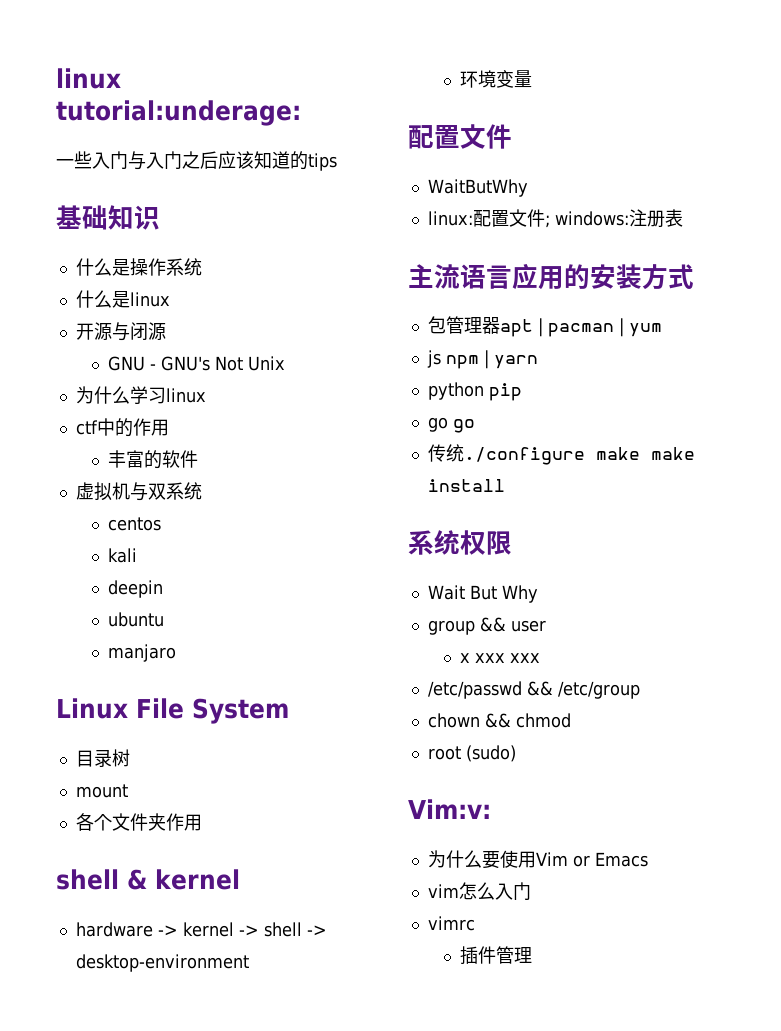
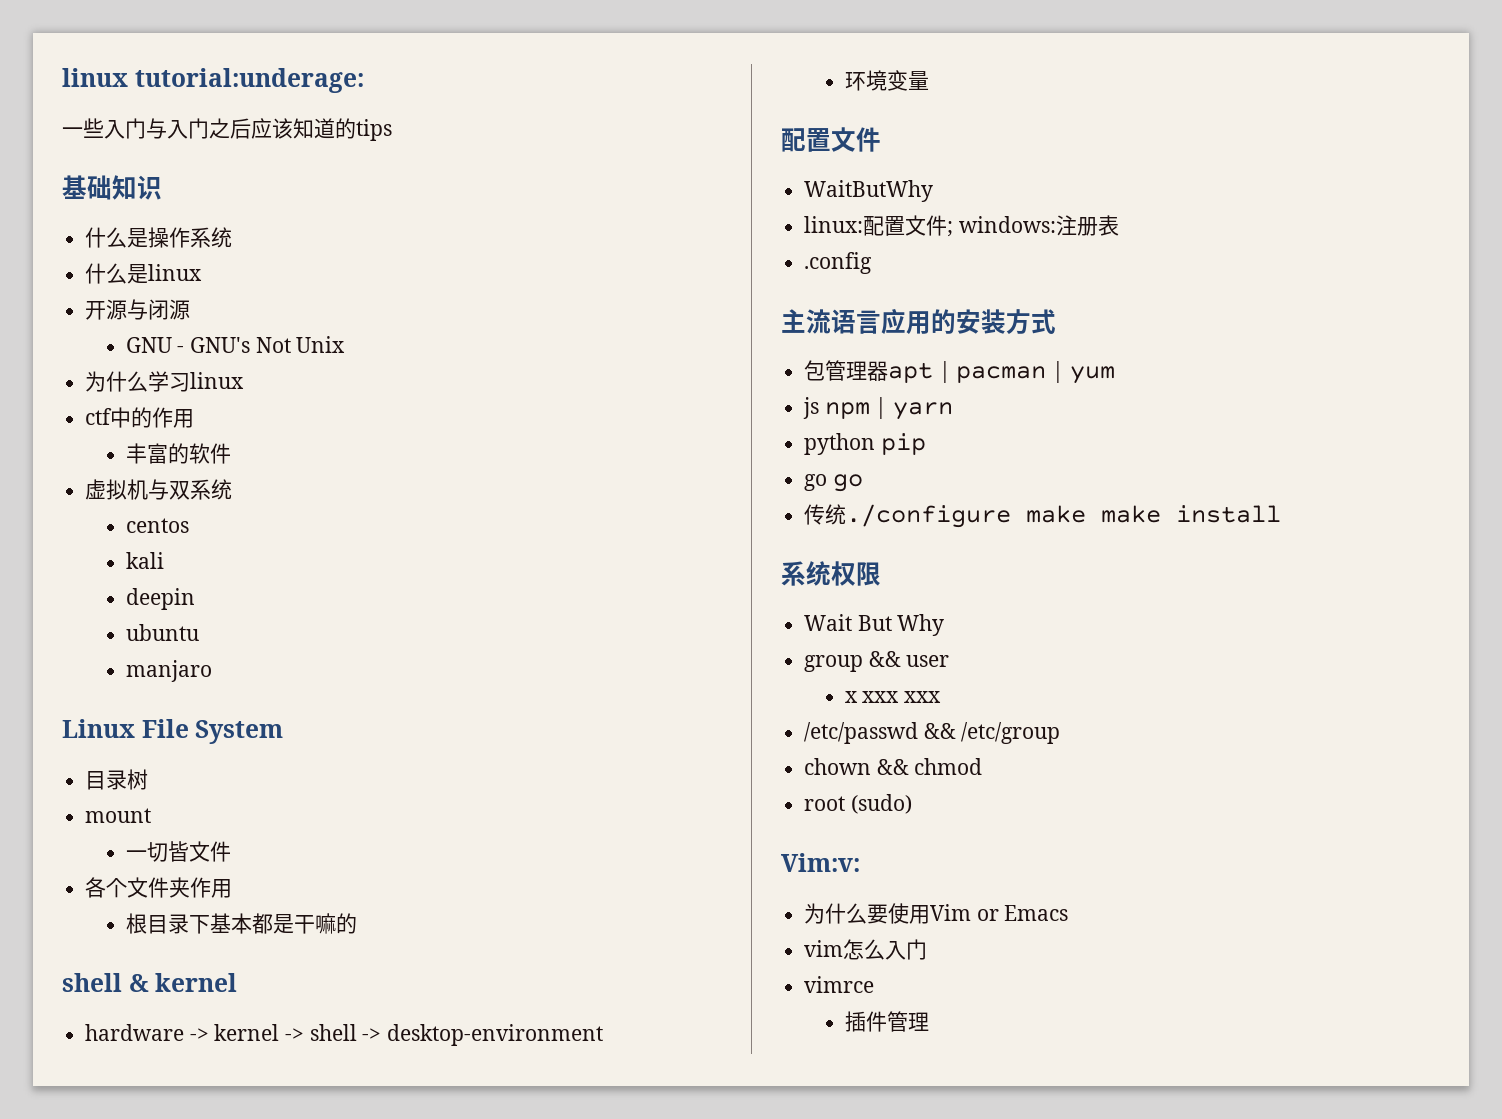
+ 一切皆文件
+ 根目录下基本都是干嘛的
+ .config
- vimrc
+ vimrce

